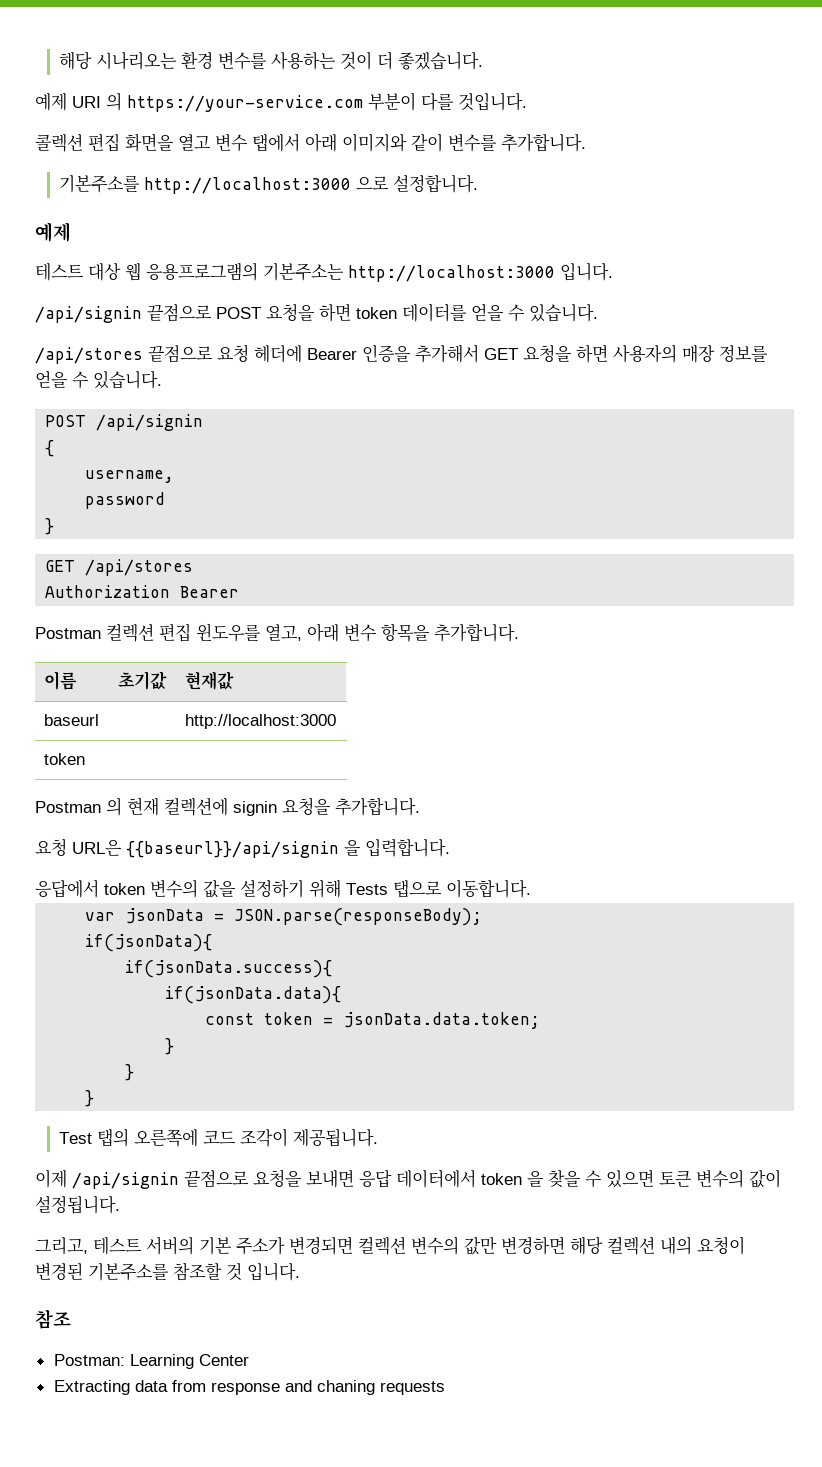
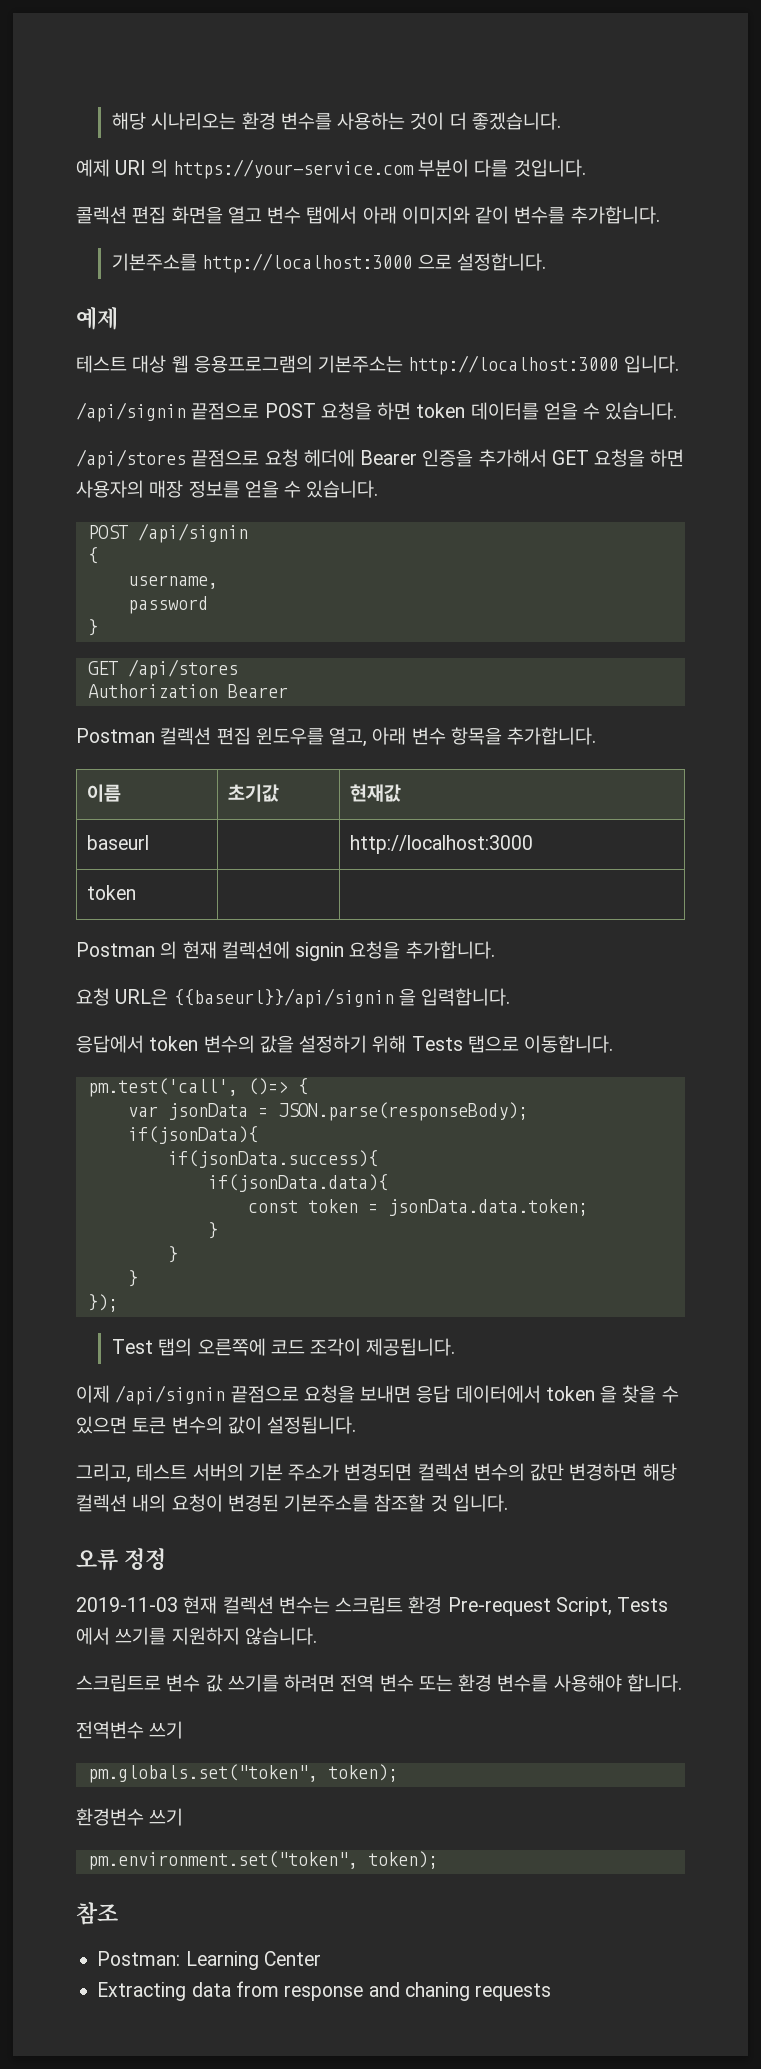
+ pm.test('call', ()=> {
+ });
+ 오류 정정
+ 2019-11-03 현재 컬렉션 변수는 스크립트 환경 Pre-request Script, Tests 에서 쓰기를 지원하지 않습니다.
+ 스크립트로 변수 값 쓰기를 하려면 전역 변수 또는 환경 변수를 사용해야 합니다.
+ 전역변수 쓰기
+ pm.globals.set("token", token);
+ 환경변수 쓰기
+ pm.environment.set("token", token);

